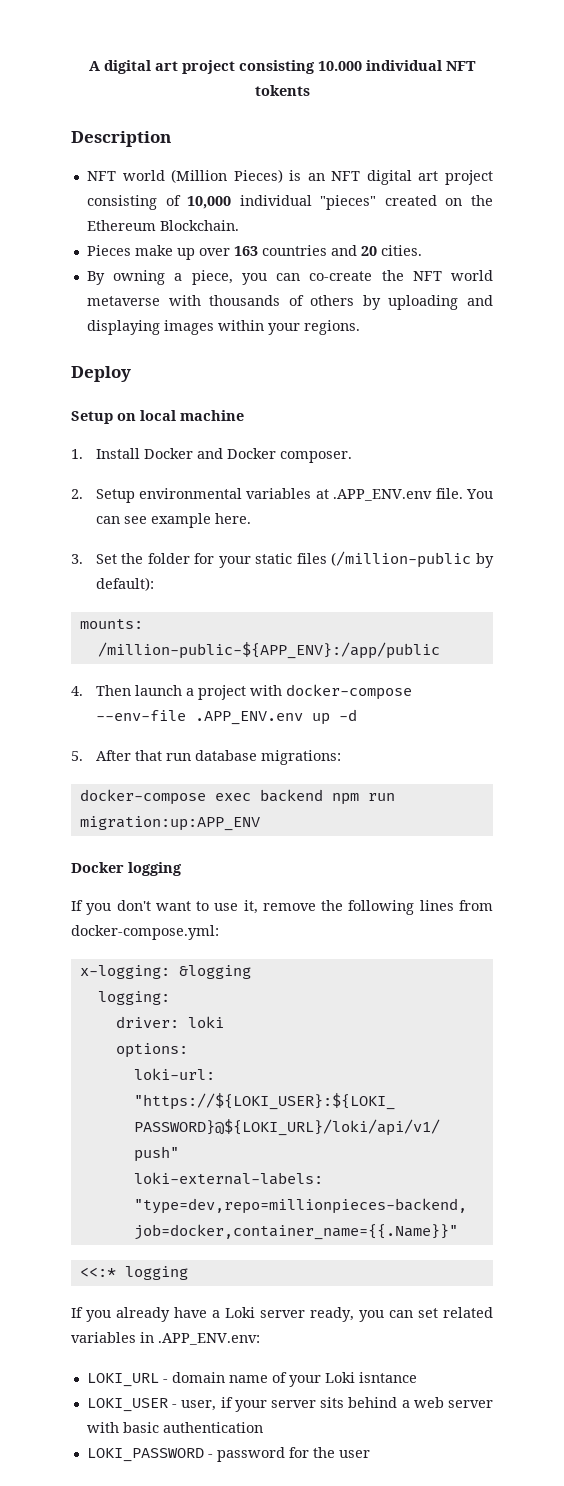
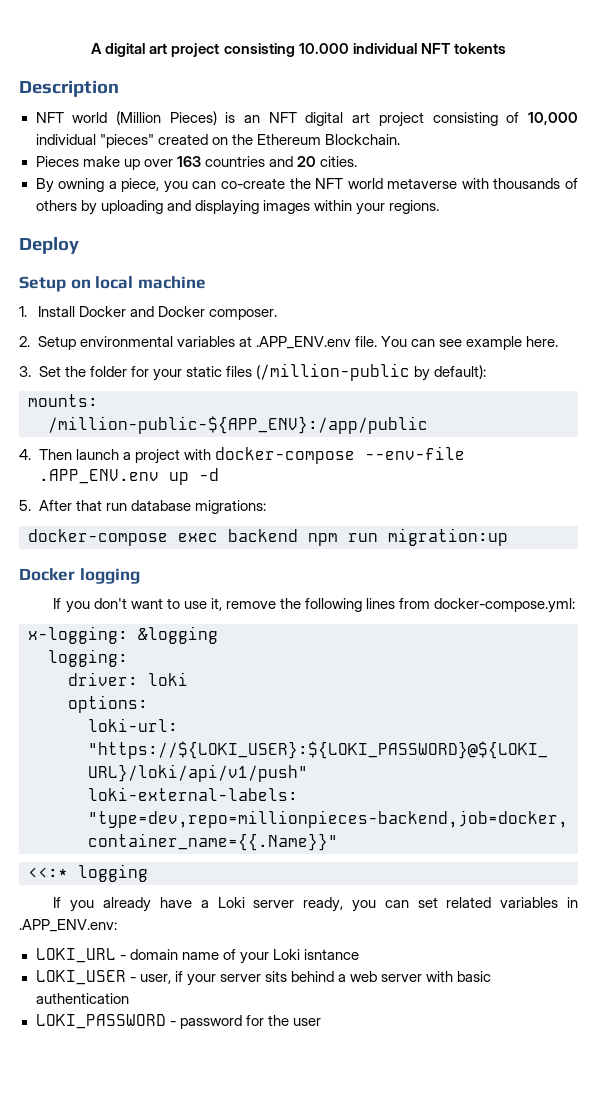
- docker-compose exec backend npm run migration:up:APP_ENV
+ docker-compose exec backend npm run migration:up

